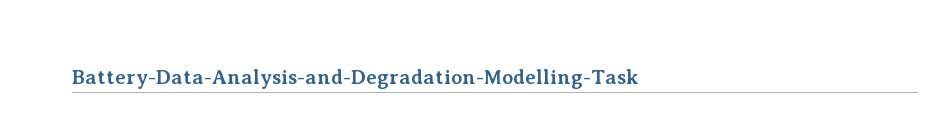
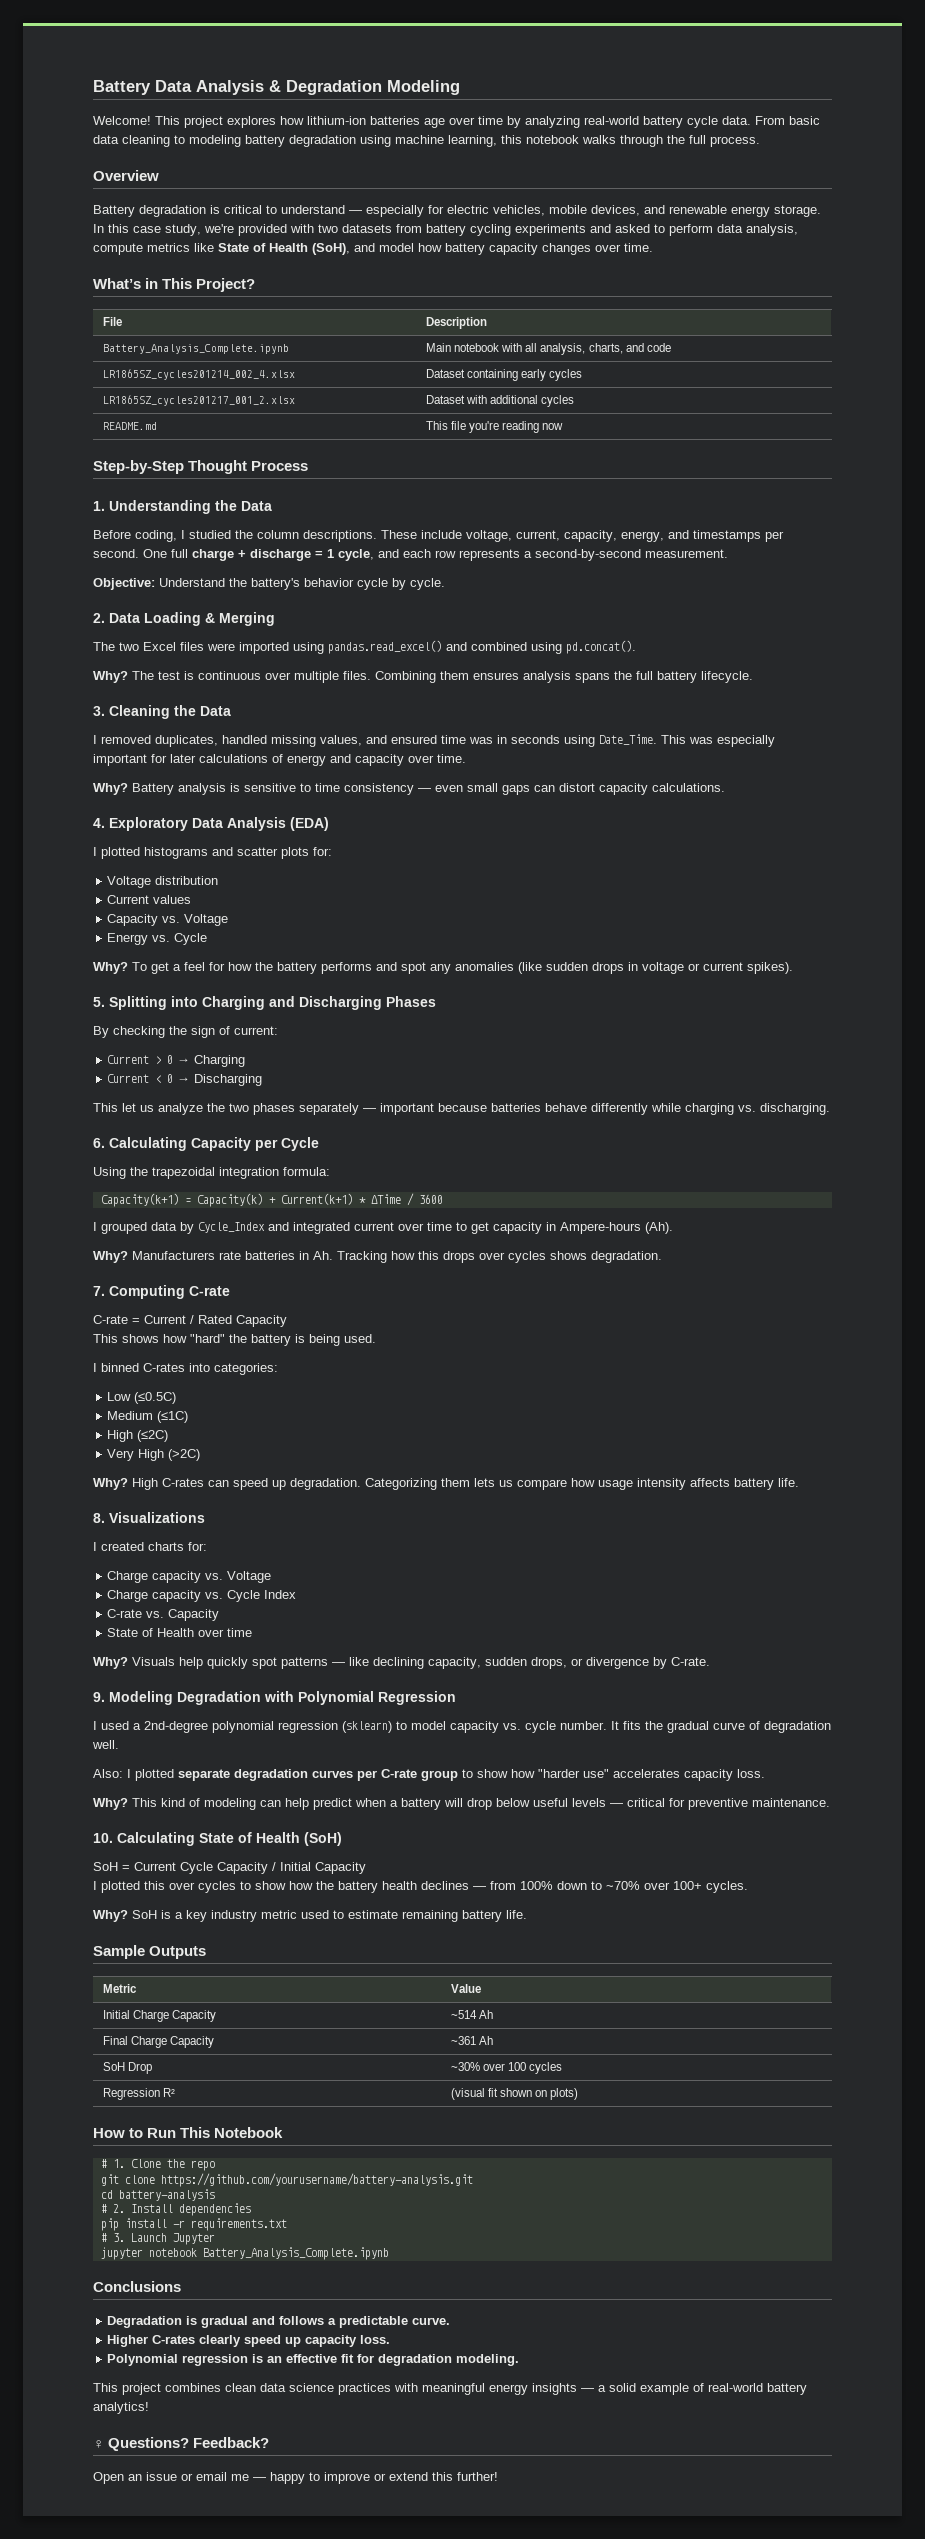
- Battery-Data-Analysis-and-Degradation-Modelling-Task
+ Battery Data Analysis & Degradation Modeling
+ Welcome! This project explores how lithium-ion batteries age over time by analyzing real-world battery cycle data. From basic data cleaning to modeling battery degradation using machine learning, this notebook walks through the full process.
+ Overview
+ Battery degradation is critical to understand — especially for electric vehicles, mobile devices, and renewable energy storage. In this case study, we're provided with two datasets from battery cycling experiments and asked to perform data analysis, compute metrics like State of Health (SoH), and model how battery capacity changes over time.
+ What’s in This Project?
+ File | Description
+ Battery_Analysis_Complete.ipynb | Main notebook with all analysis, charts, and code
+ LR1865SZ_cycles201214_002_4.xlsx | Dataset containing early cycles
+ LR1865SZ_cycles201217_001_2.xlsx | Dataset with additional cycles
+ README.md | This file you're reading now
+ Step-by-Step Thought Process
+ 1. Understanding the Data
+ Before coding, I studied the column descriptions. These include voltage, current, capacity, energy, and timestamps per second. One full charge + discharge = 1 cycle, and each row represents a second-by-second measurement.
+ Objective: Understand the battery's behavior cycle by cycle.
+ 2. Data Loading & Merging
+ The two Excel files were imported using pandas.read_excel() and combined using pd.concat().
+ Why? The test is continuous over multiple files. Combining them ensures analysis spans the full battery lifecycle.
+ 3. Cleaning the Data
+ I removed duplicates, handled missing values, and ensured time was in seconds using Date_Time. This was especially important for later calculations of energy and capacity over time.
+ Why? Battery analysis is sensitive to time consistency — even small gaps can distort capacity calculations.
+ 4. Exploratory Data Analysis (EDA)
+ I plotted histograms and scatter plots for:
+ Voltage distribution
+ Current values
+ Capacity vs. Voltage
+ Energy vs. Cycle
+ Why? To get a feel for how the battery performs and spot any anomalies (like sudden drops in voltage or current spikes).
+ 5. Splitting into Charging and Discharging Phases
+ By checking the sign of current:
+ Current > 0 → Charging
+ Current < 0 → Discharging
+ This let us analyze the two phases separately — important because batteries behave differently while charging vs. discharging.
+ 6. Calculating Capacity per Cycle
+ Using the trapezoidal integration formula:
+ Capacity(k+1) = Capacity(k) + Current(k+1) * ΔTime / 3600
+ I grouped data by Cycle_Index and integrated current over time to get capacity in Ampere-hours (Ah).
+ Why? Manufacturers rate batteries in Ah. Tracking how this drops over cycles shows degradation.
+ 7. Computing C-rate
+ C-rate = Current / Rated Capacity
+ This shows how "hard" the battery is being used.
+ I binned C-rates into categories:
+ Low (≤0.5C)
+ Medium (≤1C)
+ High (≤2C)
+ Very High (>2C)
+ Why? High C-rates can speed up degradation. Categorizing them lets us compare how usage intensity affects battery life.
+ 8. Visualizations
+ I created charts for:
+ Charge capacity vs. Voltage
+ Charge capacity vs. Cycle Index
+ C-rate vs. Capacity
+ State of Health over time
+ Why? Visuals help quickly spot patterns — like declining capacity, sudden drops, or divergence by C-rate.
+ 9. Modeling Degradation with Polynomial Regression
+ I used a 2nd-degree polynomial regression (sklearn) to model capacity vs. cycle number. It fits the gradual curve of degradation well.
+ Also: I plotted separate degradation curves per C-rate group to show how "harder use" accelerates capacity loss.
+ Why? This kind of modeling can help predict when a battery will drop below useful levels — critical for preventive maintenance.
+ 10. Calculating State of Health (SoH)
+ SoH = Current Cycle Capacity / Initial Capacity
+ I plotted this over cycles to show how the battery health declines — from 100% down to ~70% over 100+ cycles.
+ Why? SoH is a key industry metric used to estimate remaining battery life.
+ Sample Outputs
+ Metric | Value
+ Initial Charge Capacity | ~514 Ah
+ Final Charge Capacity | ~361 Ah
+ SoH Drop | ~30% over 100 cycles
+ Regression R² | (visual fit shown on plots)
+ How to Run This Notebook
+ # 1. Clone the repo
+ git clone https://github.com/yourusername/battery-analysis.git
+ cd battery-analysis
+ # 2. Install dependencies
+ pip install -r requirements.txt
+ # 3. Launch Jupyter
+ jupyter notebook Battery_Analysis_Complete.ipynb
+ Conclusions
+ Degradation is gradual and follows a predictable curve.
+ Higher C-rates clearly speed up capacity loss.
+ Polynomial regression is an effective fit for degradation modeling.
+ This project combines clean data science practices with meaningful energy insights — a solid example of real-world battery analytics!
+ ♀ Questions? Feedback?
+ Open an issue or email me — happy to improve or extend this further!

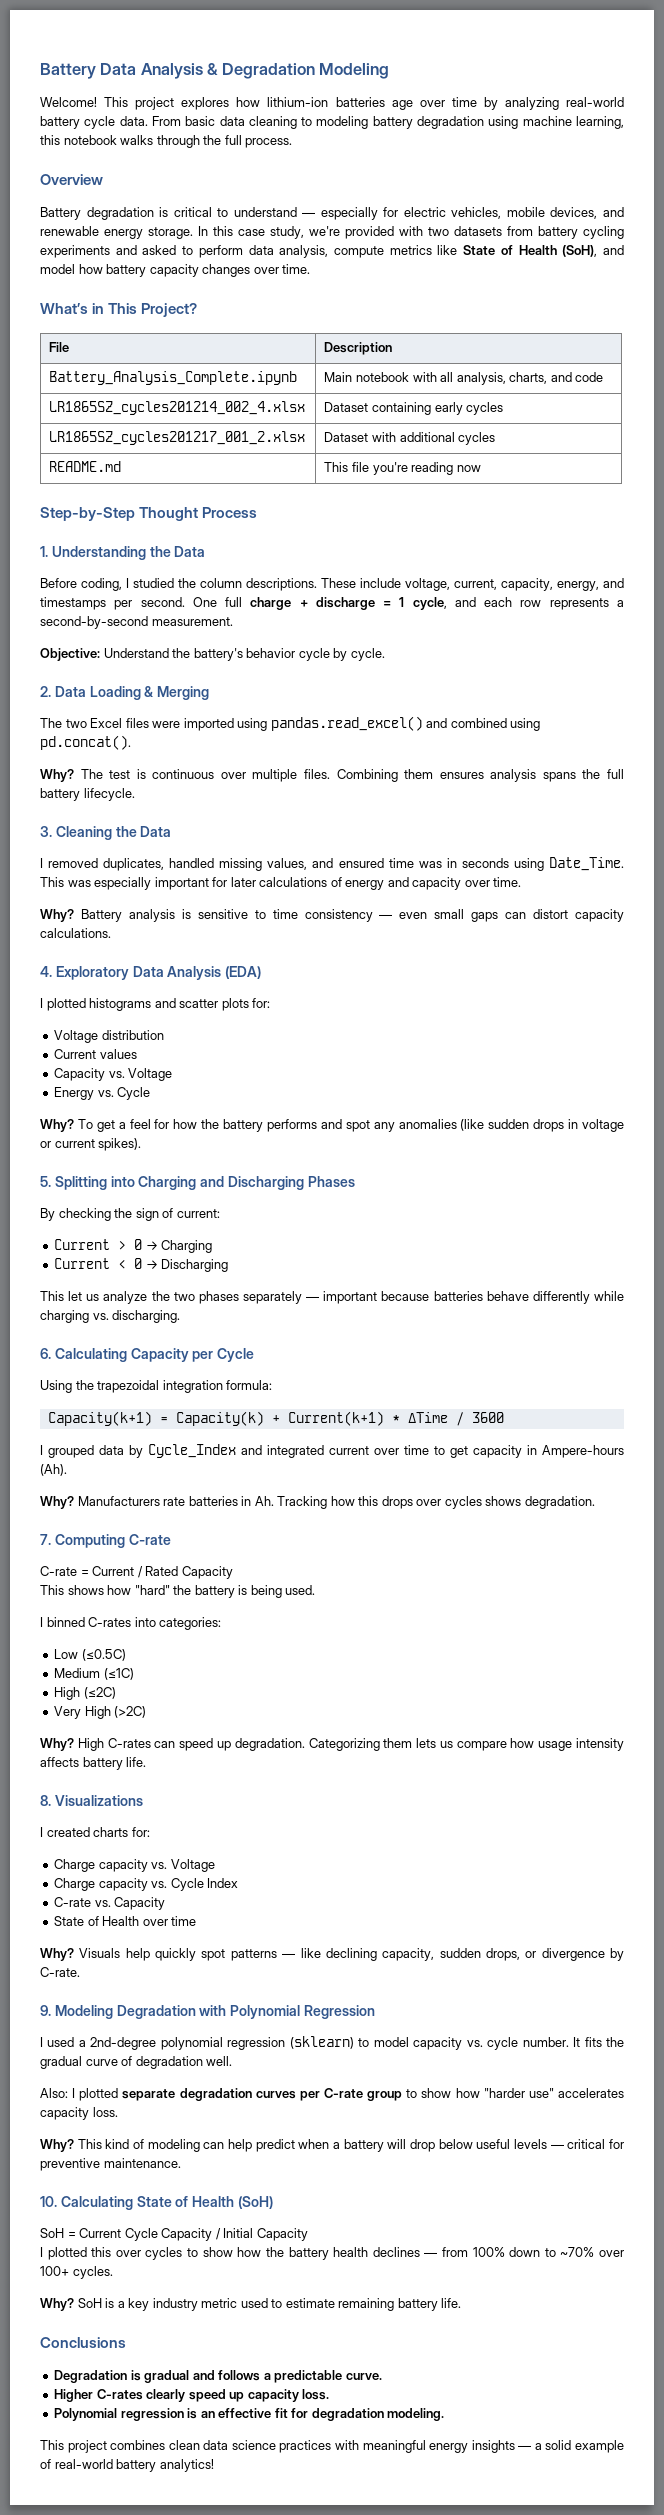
- Sample Outputs
- Metric | Value
- Initial Charge Capacity | ~514 Ah
- Final Charge Capacity | ~361 Ah
- SoH Drop | ~30% over 100 cycles
- Regression R² | (visual fit shown on plots)
- How to Run This Notebook
- # 1. Clone the repo
- git clone https://github.com/yourusername/battery-analysis.git
- cd battery-analysis
- # 2. Install dependencies
- pip install -r requirements.txt
- # 3. Launch Jupyter
- jupyter notebook Battery_Analysis_Complete.ipynb
- ♀ Questions? Feedback?
- Open an issue or email me — happy to improve or extend this further!

